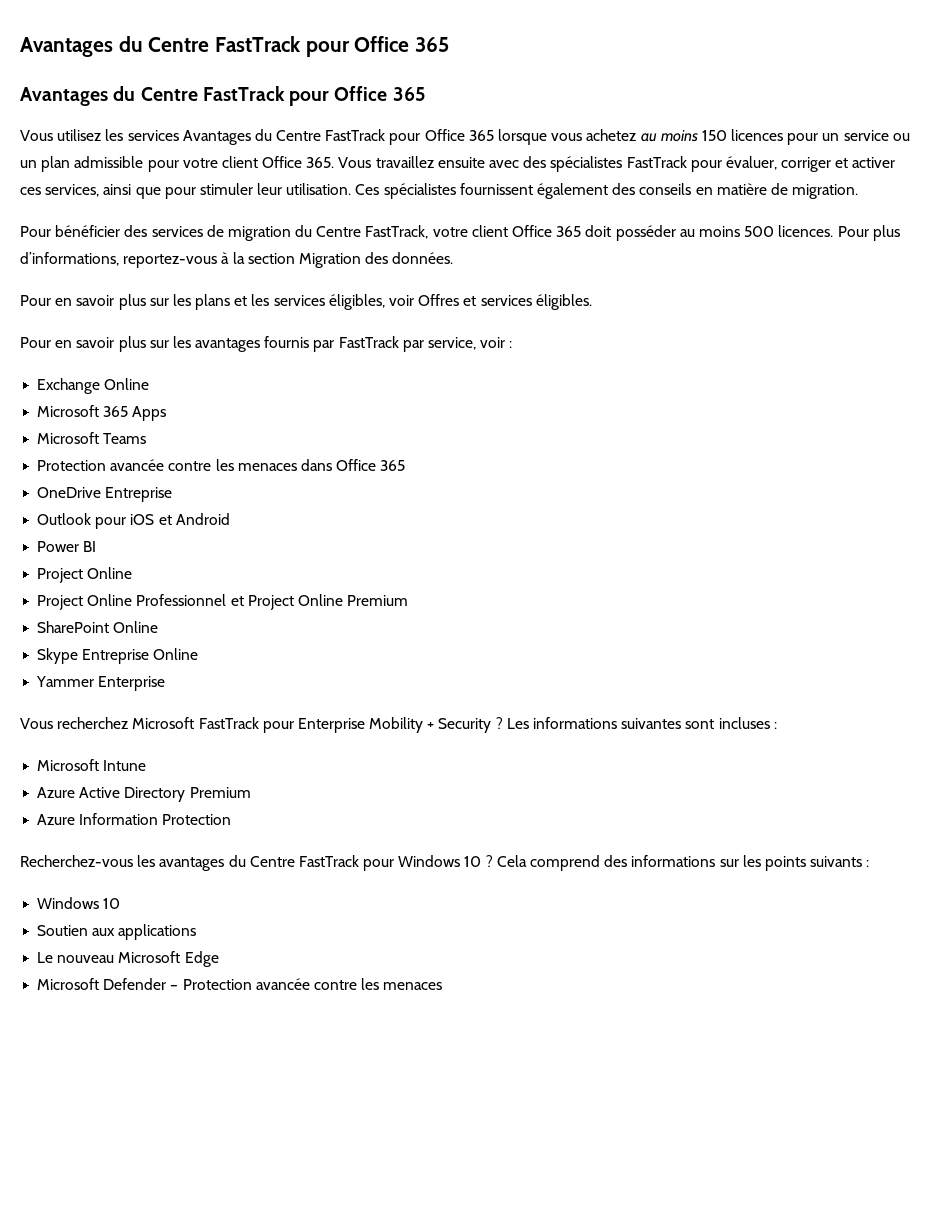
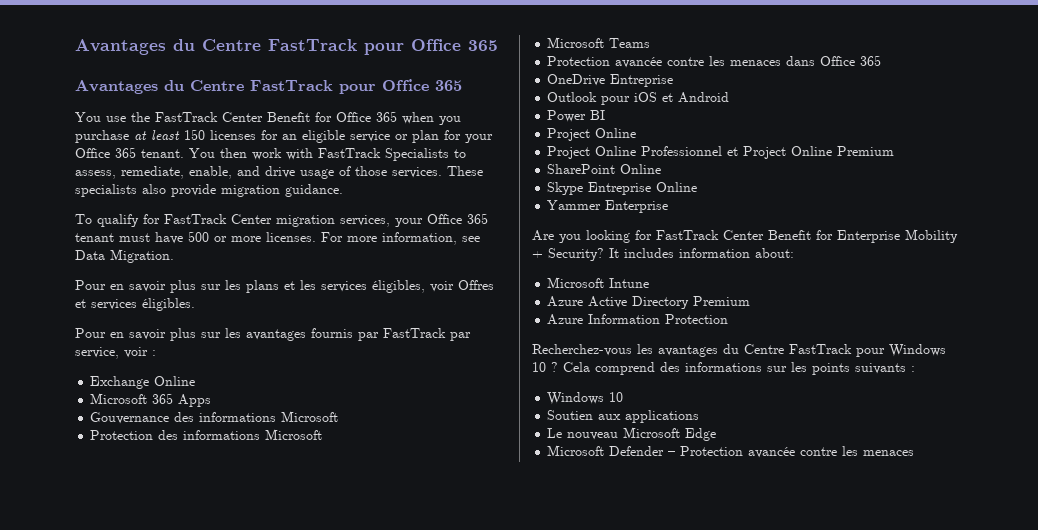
- Vous utilisez les services Avantages du Centre FastTrack pour Office 365 lorsque vous achetez au moins 150 licences pour un service ou un plan admissible pour votre client Office 365. Vous travaillez ensuite avec des spécialistes FastTrack pour évaluer, corriger et activer ces services, ainsi que pour stimuler leur utilisation. Ces spécialistes fournissent également des conseils en matière de migration.
- Pour bénéficier des services de migration du Centre FastTrack, votre client Office 365 doit posséder au moins 500 licences. Pour plus d’informations, reportez-vous à la section Migration des données.
+ You use the FastTrack Center Benefit for Office 365 when you purchase at least 150 licenses for an eligible service or plan for your Office 365 tenant. You then work with FastTrack Specialists to assess, remediate, enable, and drive usage of those services. These specialists also provide migration guidance.
+ To qualify for FastTrack Center migration services, your Office 365 tenant must have 500 or more licenses. For more information, see Data Migration.
+ Gouvernance des informations Microsoft
+ Protection des informations Microsoft
- Vous recherchez Microsoft FastTrack pour Enterprise Mobility + Security ? Les informations suivantes sont incluses :
+ Are you looking for FastTrack Center Benefit for Enterprise Mobility + Security? It includes information about:

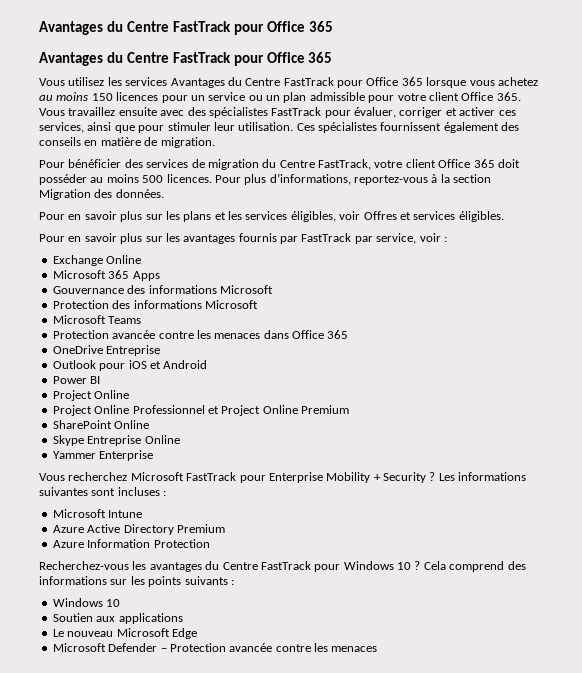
- You use the FastTrack Center Benefit for Office 365 when you purchase at least 150 licenses for an eligible service or plan for your Office 365 tenant. You then work with FastTrack Specialists to assess, remediate, enable, and drive usage of those services. These specialists also provide migration guidance.
- To qualify for FastTrack Center migration services, your Office 365 tenant must have 500 or more licenses. For more information, see Data Migration.
+ Vous utilisez les services Avantages du Centre FastTrack pour Office 365 lorsque vous achetez au moins 150 licences pour un service ou un plan admissible pour votre client Office 365. Vous travaillez ensuite avec des spécialistes FastTrack pour évaluer, corriger et activer ces services, ainsi que pour stimuler leur utilisation. Ces spécialistes fournissent également des conseils en matière de migration.
+ Pour bénéficier des services de migration du Centre FastTrack, votre client Office 365 doit posséder au moins 500 licences. Pour plus d’informations, reportez-vous à la section Migration des données.
- Are you looking for FastTrack Center Benefit for Enterprise Mobility + Security? It includes information about:
+ Vous recherchez Microsoft FastTrack pour Enterprise Mobility + Security ? Les informations suivantes sont incluses :

